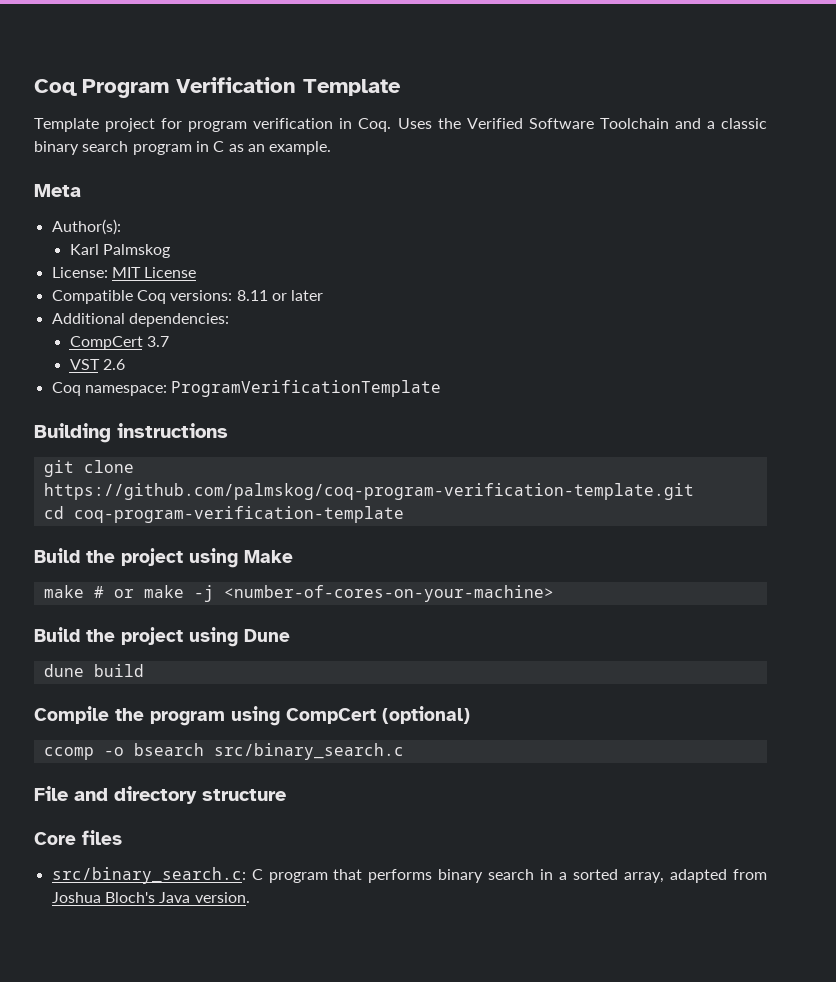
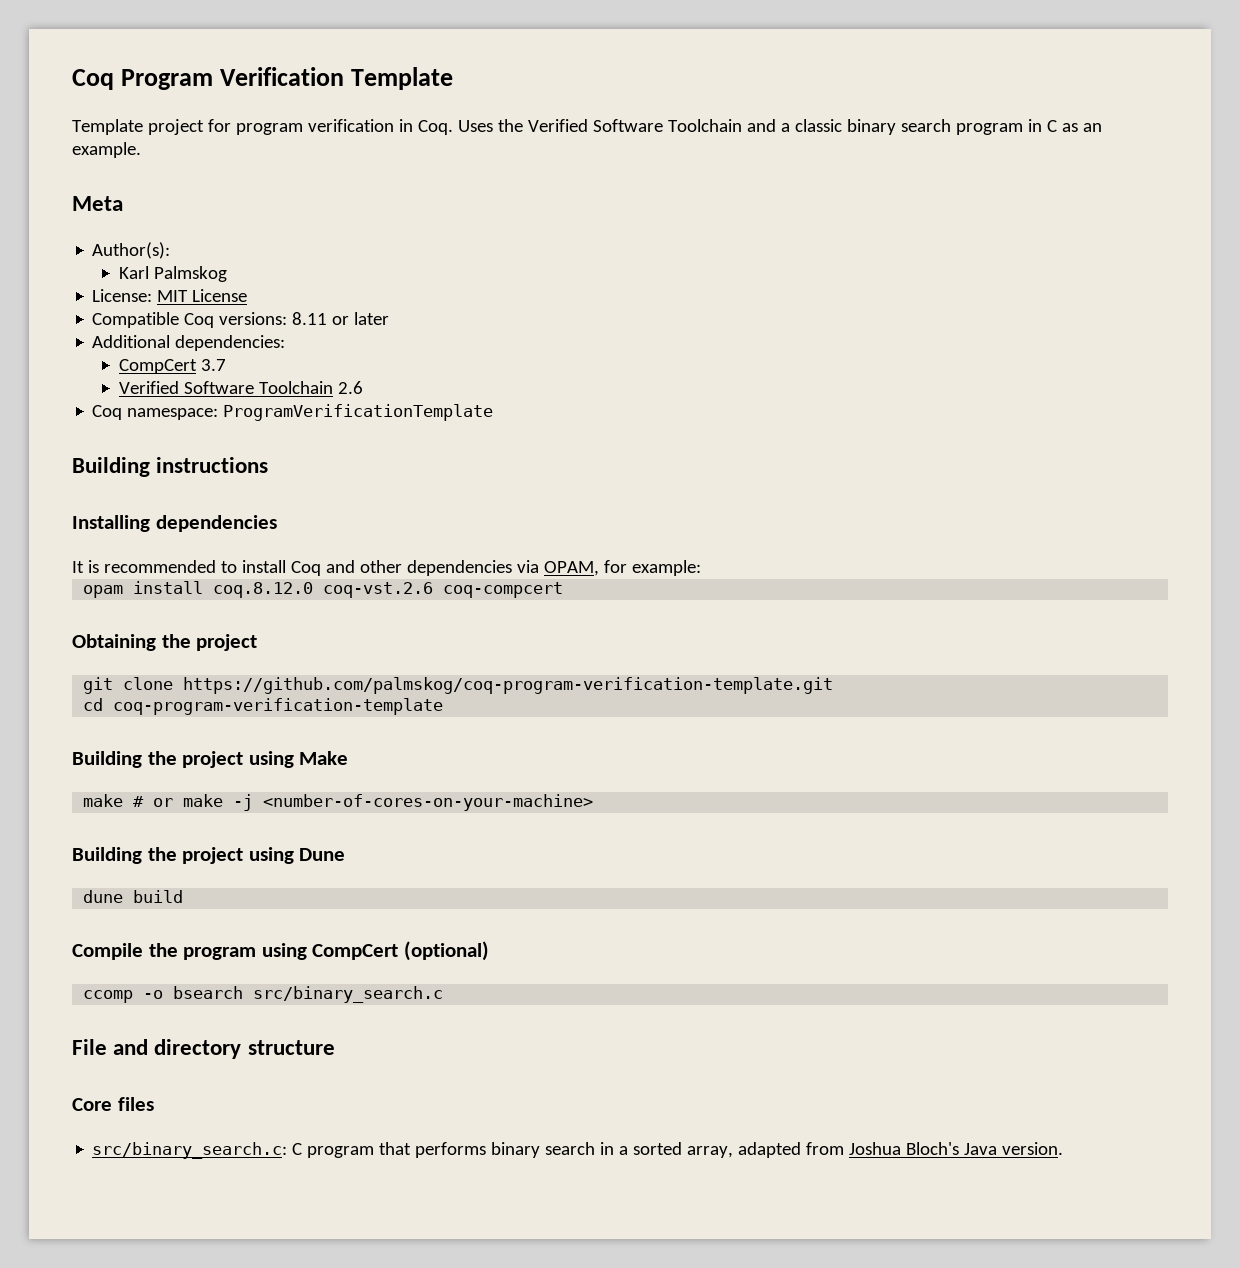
- VST 2.6
+ Verified Software Toolchain 2.6
+ Installing dependencies
+ It is recommended to install Coq and other dependencies via OPAM, for example:
+ opam install coq.8.12.0 coq-vst.2.6 coq-compcert
+ Obtaining the project
- Build the project using Make
+ Building the project using Make
- Build the project using Dune
+ Building the project using Dune

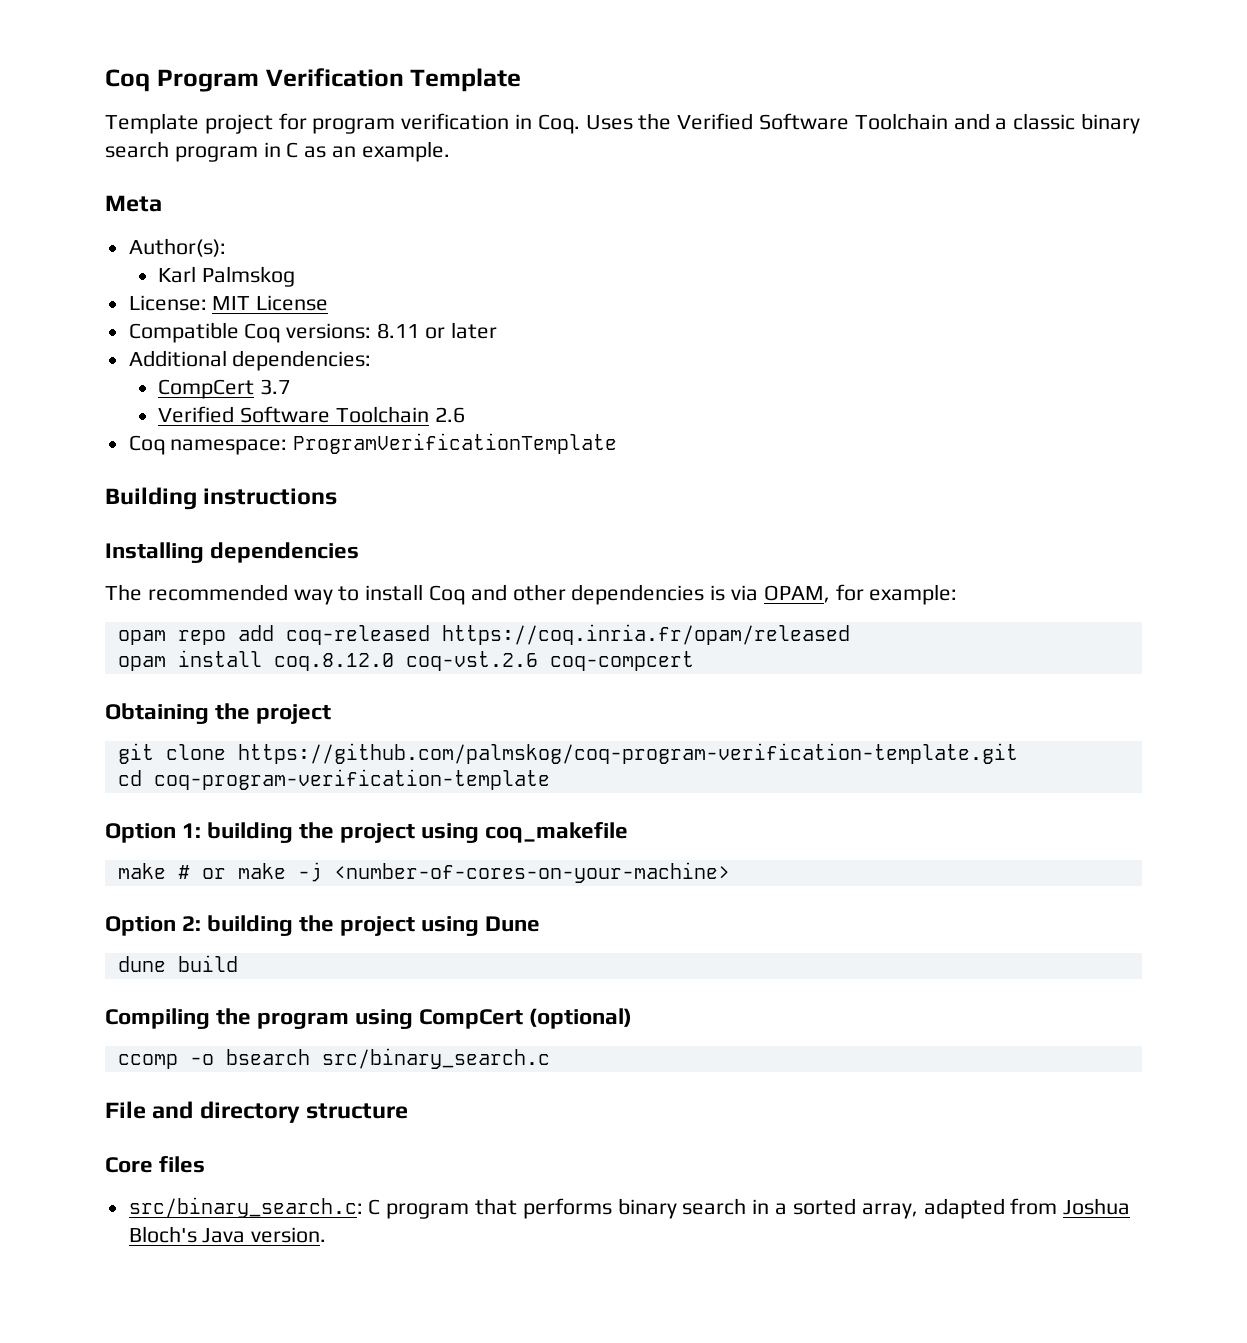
- It is recommended to install Coq and other dependencies via OPAM, for example:
+ The recommended way to install Coq and other dependencies is via OPAM, for example:
+ opam repo add coq-released https://coq.inria.fr/opam/released
- Building the project using Make
+ Option 1: building the project using coq_makefile
- Building the project using Dune
+ Option 2: building the project using Dune
- Compile the program using CompCert (optional)
+ Compiling the program using CompCert (optional)

